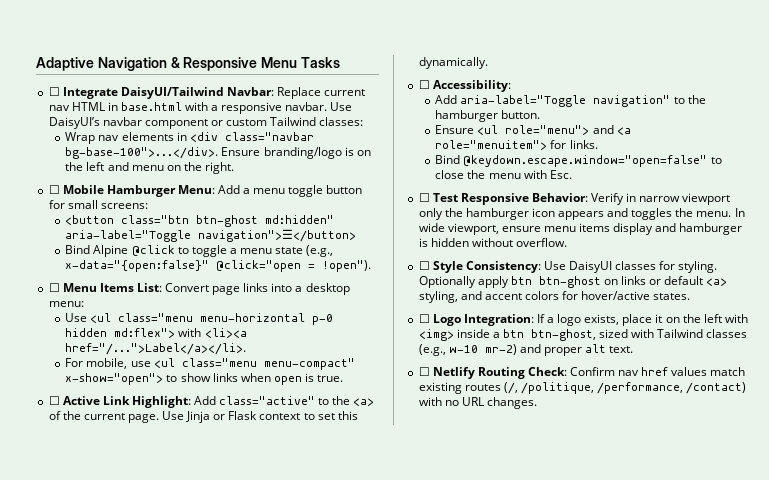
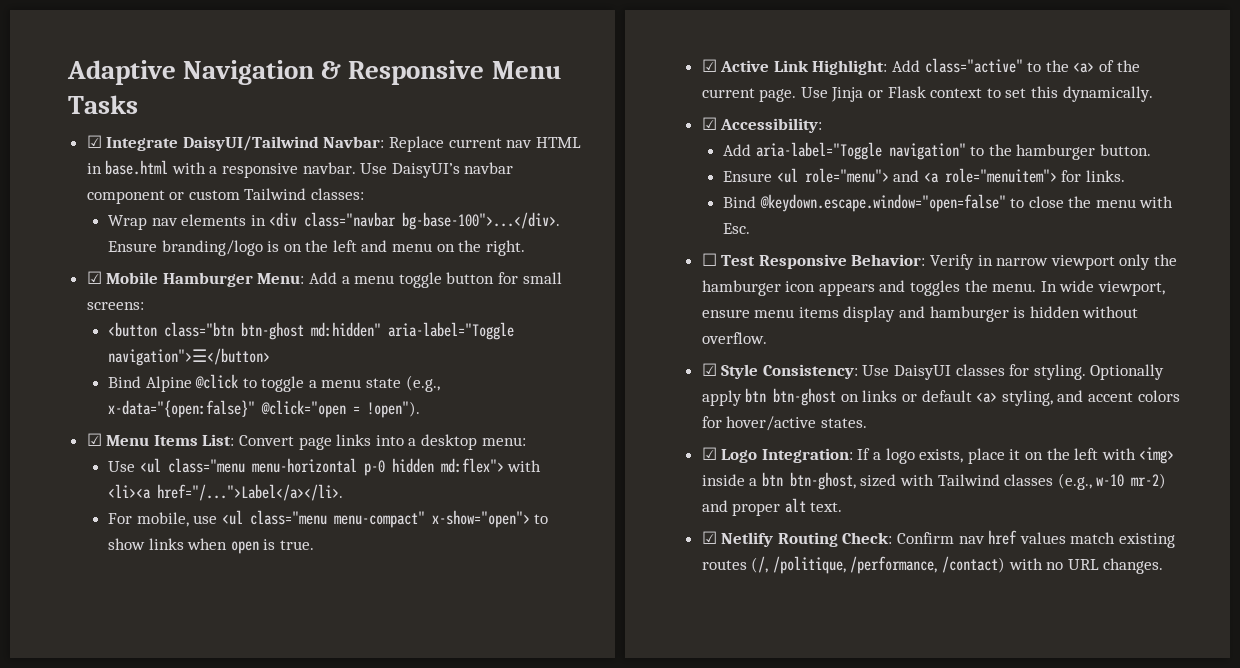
- ☐ Integrate DaisyUI/Tailwind Navbar: Replace current nav HTML in base.html with a responsive navbar.
+ ☑ Integrate DaisyUI/Tailwind Navbar: Replace current nav HTML in base.html with a responsive navbar.
- ☐ Mobile Hamburger Menu: Add a menu toggle button for small screens:
+ ☑ Mobile Hamburger Menu: Add a menu toggle button for small screens:
- ☐ Menu Items List: Convert page links into a desktop menu:
+ ☑ Menu Items List: Convert page links into a desktop menu:
- ☐ Active Link Highlight: Add class="active" to the <a> of the current page.
+ ☑ Active Link Highlight: Add class="active" to the <a> of the current page.
- ☐ Accessibility:
+ ☑ Accessibility:
- ☐ Style Consistency: Use DaisyUI classes for styling.
+ ☑ Style Consistency: Use DaisyUI classes for styling.
- ☐ Logo Integration: If a logo exists, place it on the left with <img> inside a btn btn-ghost, sized with Tailwind classes (e.g., w-10 mr-2) and proper alt text.
+ ☑ Logo Integration: If a logo exists, place it on the left with <img> inside a btn btn-ghost, sized with Tailwind classes (e.g., w-10 mr-2) and proper alt text.
- ☐ Netlify Routing Check: Confirm nav href values match existing routes (/, /politique, /performance, /contact) with no URL changes.
+ ☑ Netlify Routing Check: Confirm nav href values match existing routes (/, /politique, /performance, /contact) with no URL changes.

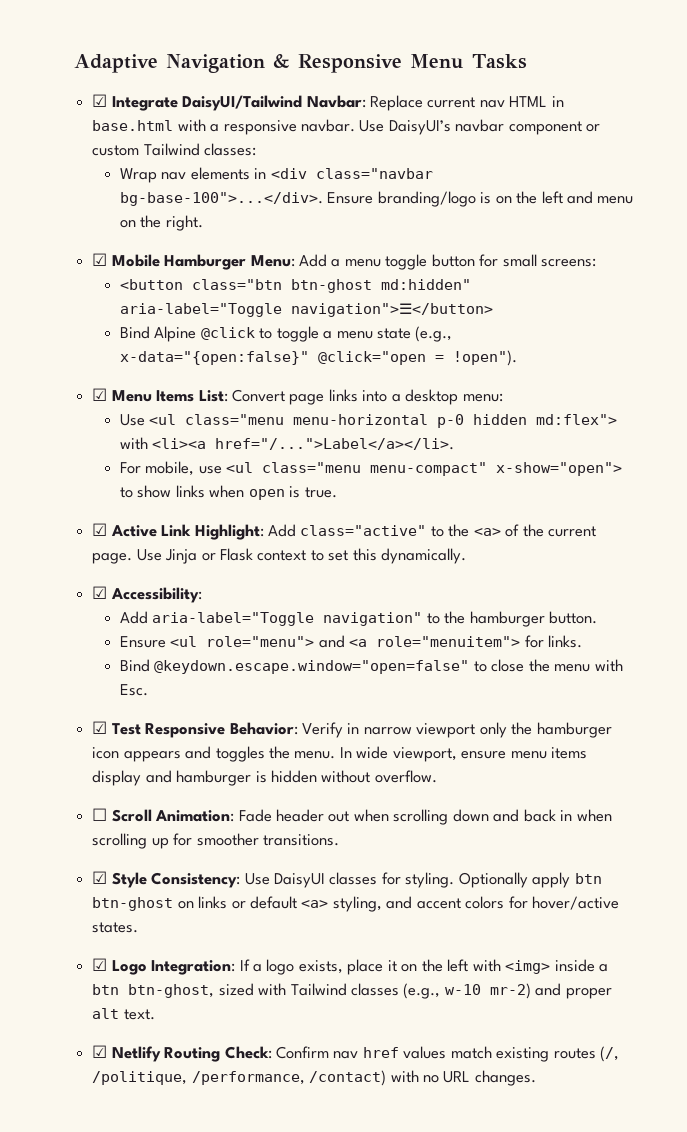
- ☐ Test Responsive Behavior: Verify in narrow viewport only the hamburger icon appears and toggles the menu.
+ ☑ Test Responsive Behavior: Verify in narrow viewport only the hamburger icon appears and toggles the menu.
+ ☐ Scroll Animation: Fade header out when scrolling down and back in when scrolling up for smoother transitions.

